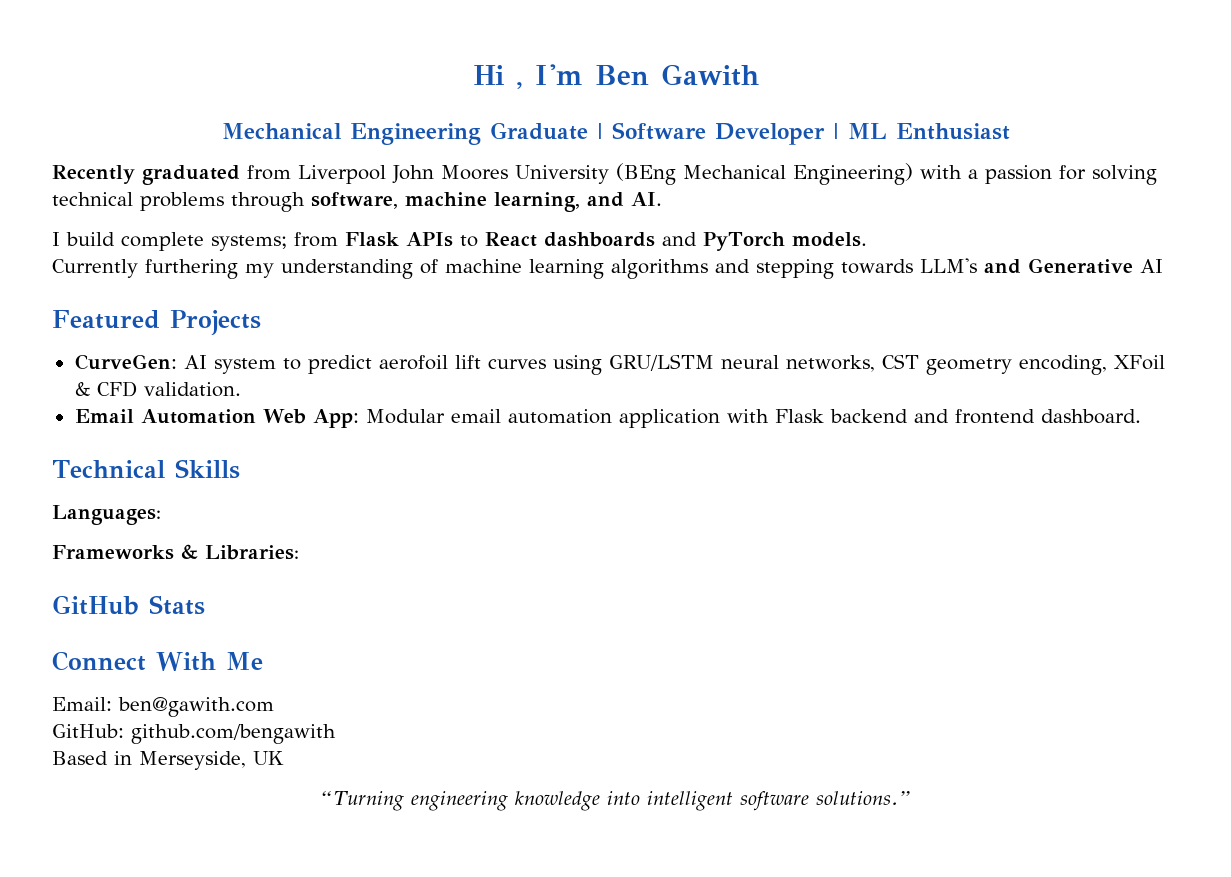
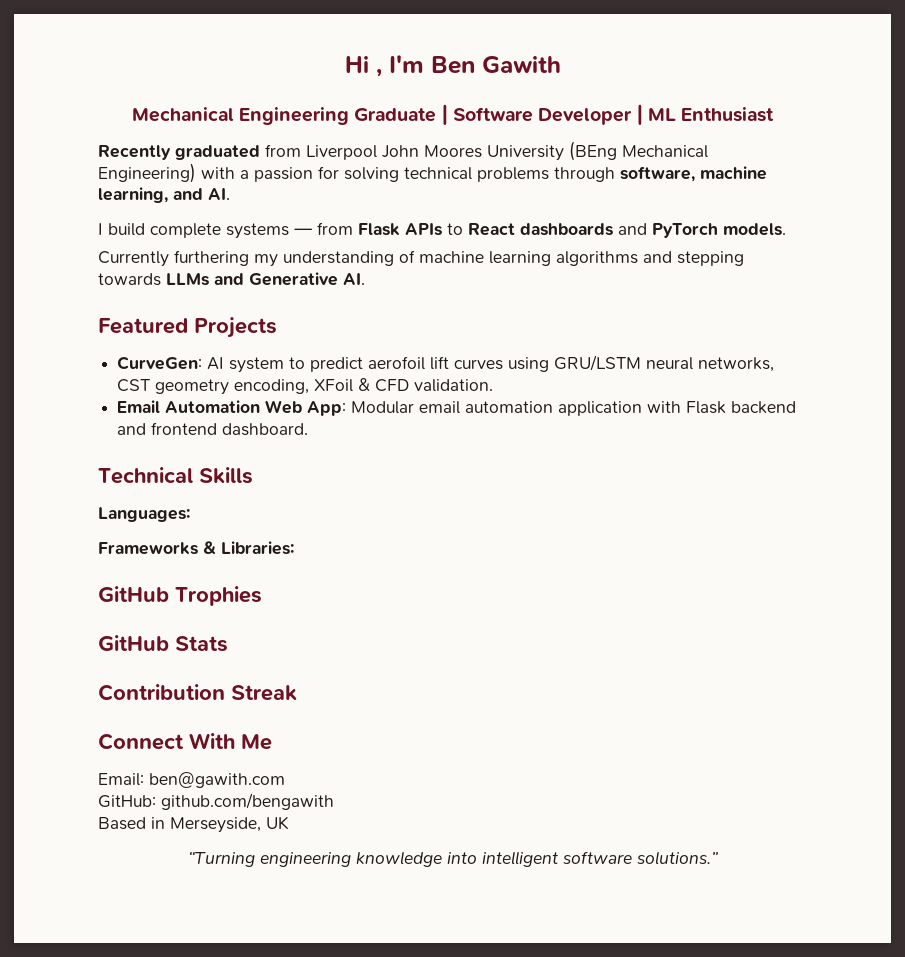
- I build complete systems; from Flask APIs to React dashboards and PyTorch models.
+ I build complete systems — from Flask APIs to React dashboards and PyTorch models.
- Currently furthering my understanding of machine learning algorithms and stepping towards LLM's and Generative AI
+ Currently furthering my understanding of machine learning algorithms and stepping towards LLMs and Generative AI.
+ GitHub Trophies
+ Contribution Streak

